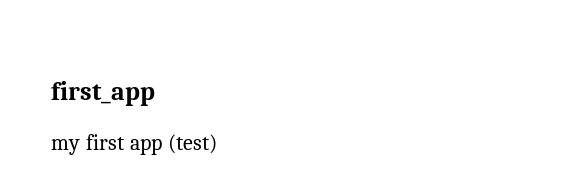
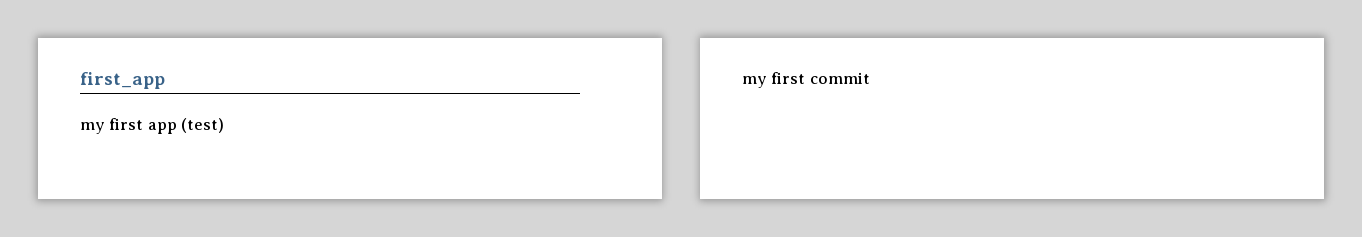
+ my first commit

